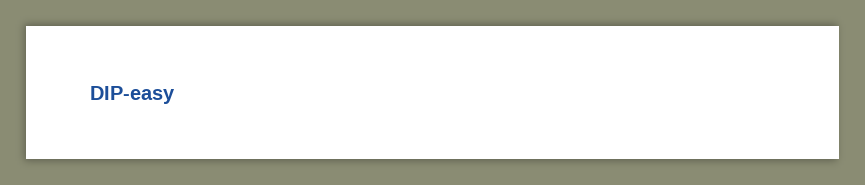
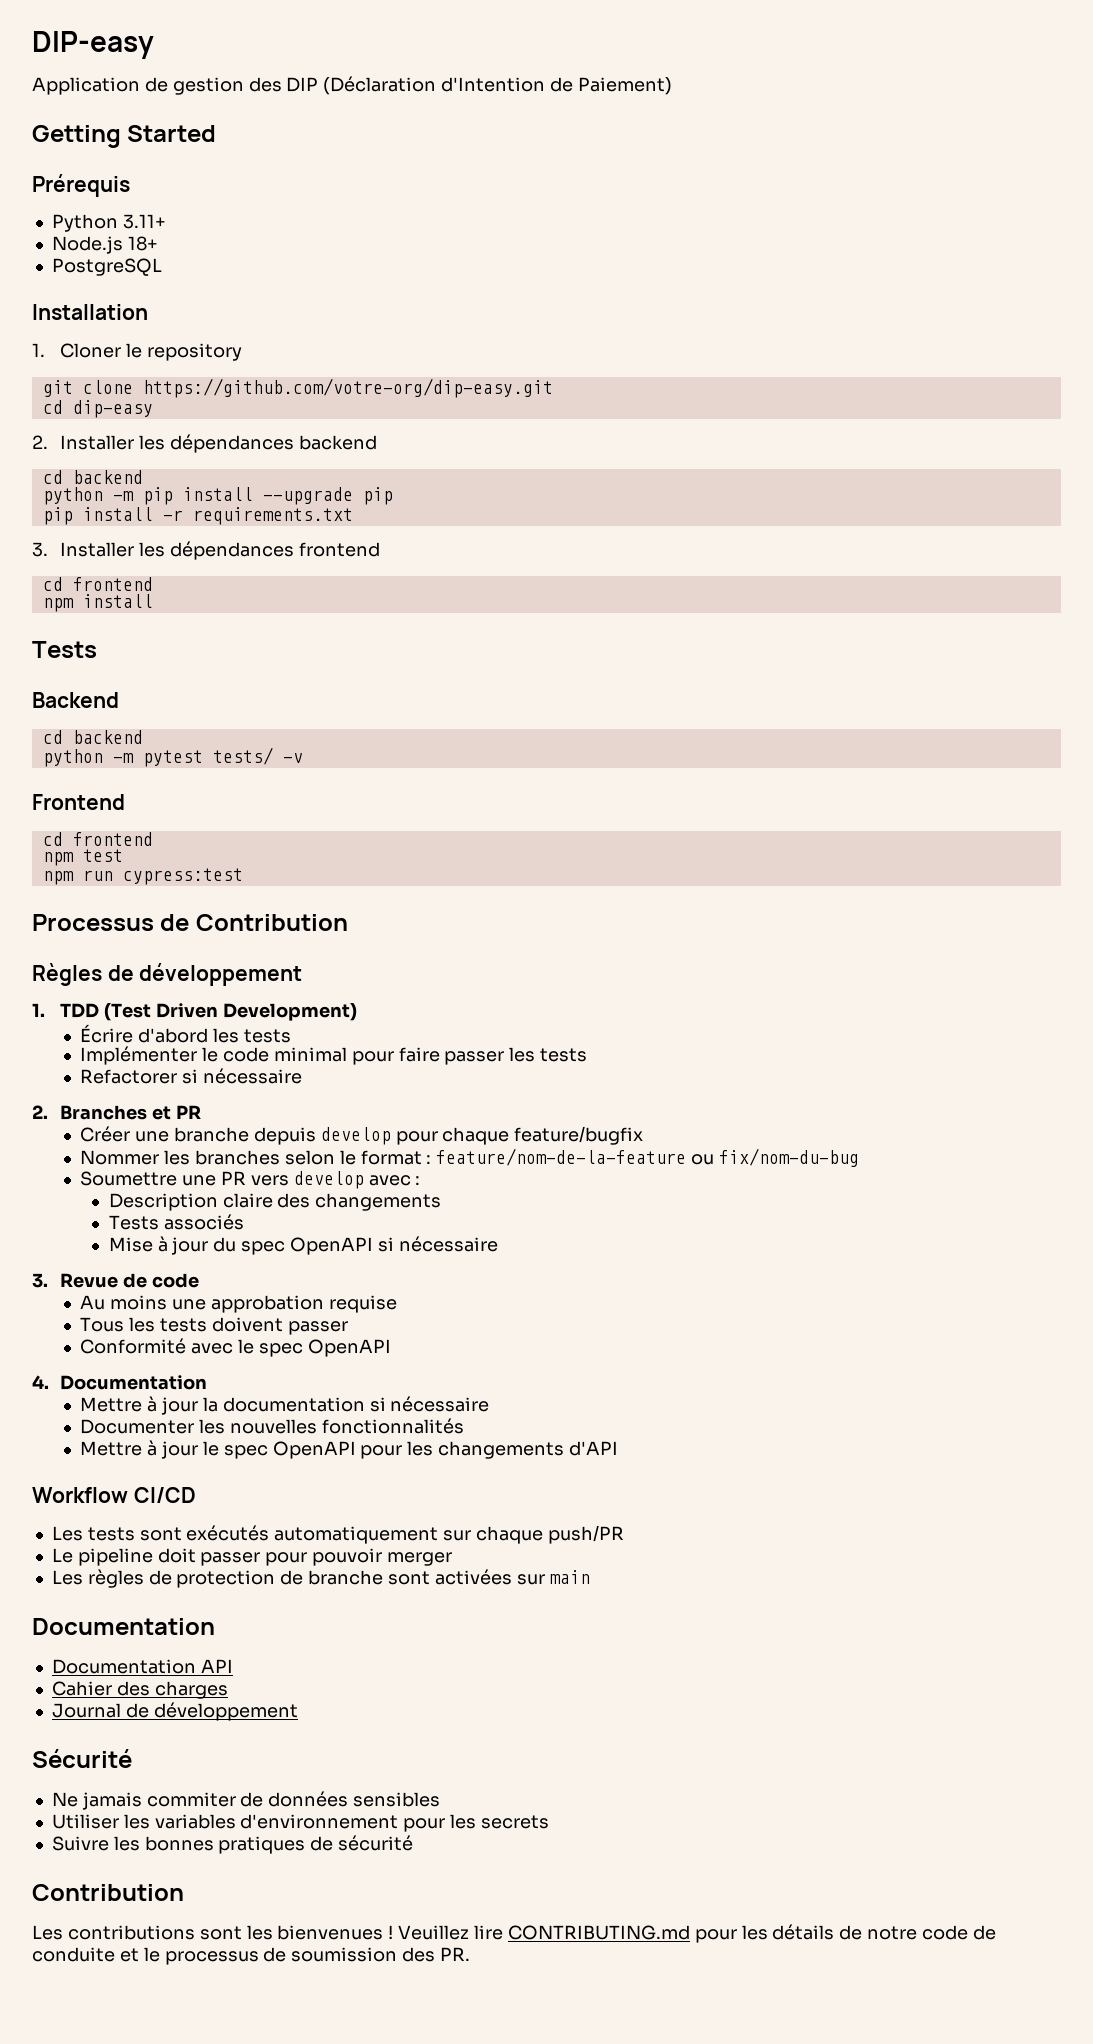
+ Application de gestion des DIP (Déclaration d'Intention de Paiement)
+ Getting Started
+ Prérequis
+ Python 3.11+
+ Node.js 18+
+ PostgreSQL
+ Installation
+ 1. Cloner le repository
+ git clone https://github.com/votre-org/dip-easy.git
+ cd dip-easy
+ 2. Installer les dépendances backend
+ cd backend
+ python -m pip install --upgrade pip
+ pip install -r requirements.txt
+ 3. Installer les dépendances frontend
+ cd frontend
+ npm install
+ Tests
+ Backend
+ cd backend
+ python -m pytest tests/ -v
+ Frontend
+ cd frontend
+ npm test
+ npm run cypress:test
+ Processus de Contribution
+ Règles de développement
+ 1. TDD (Test Driven Development)
+ Écrire d'abord les tests
+ Implémenter le code minimal pour faire passer les tests
+ Refactorer si nécessaire
+ 2. Branches et PR
+ Créer une branche depuis develop pour chaque feature/bugfix
+ Nommer les branches selon le format : feature/nom-de-la-feature ou fix/nom-du-bug
+ Soumettre une PR vers develop avec :
+ Description claire des changements
+ Tests associés
+ Mise à jour du spec OpenAPI si nécessaire
+ 3. Revue de code
+ Au moins une approbation requise
+ Tous les tests doivent passer
+ Conformité avec le spec OpenAPI
+ 4. Documentation
+ Mettre à jour la documentation si nécessaire
+ Documenter les nouvelles fonctionnalités
+ Mettre à jour le spec OpenAPI pour les changements d'API
+ Workflow CI/CD
+ Les tests sont exécutés automatiquement sur chaque push/PR
+ Le pipeline doit passer pour pouvoir merger
+ Les règles de protection de branche sont activées sur main
+ Documentation
+ Documentation API
+ Cahier des charges
+ Journal de développement
+ Sécurité
+ Ne jamais commiter de données sensibles
+ Utiliser les variables d'environnement pour les secrets
+ Suivre les bonnes pratiques de sécurité
+ Contribution
+ Les contributions sont les bienvenues ! Veuillez lire CONTRIBUTING.md pour les détails de notre code de conduite et le processus de soumission des PR.

